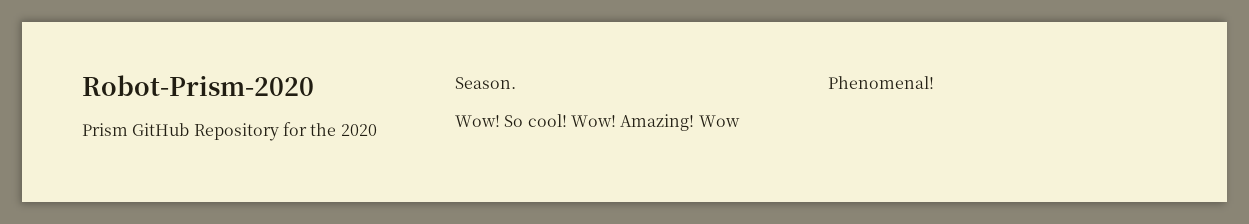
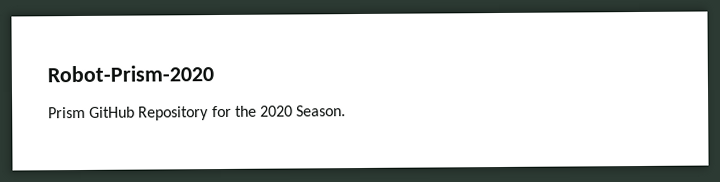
- Wow! So cool! Wow! Amazing! Wow Phenomenal!

